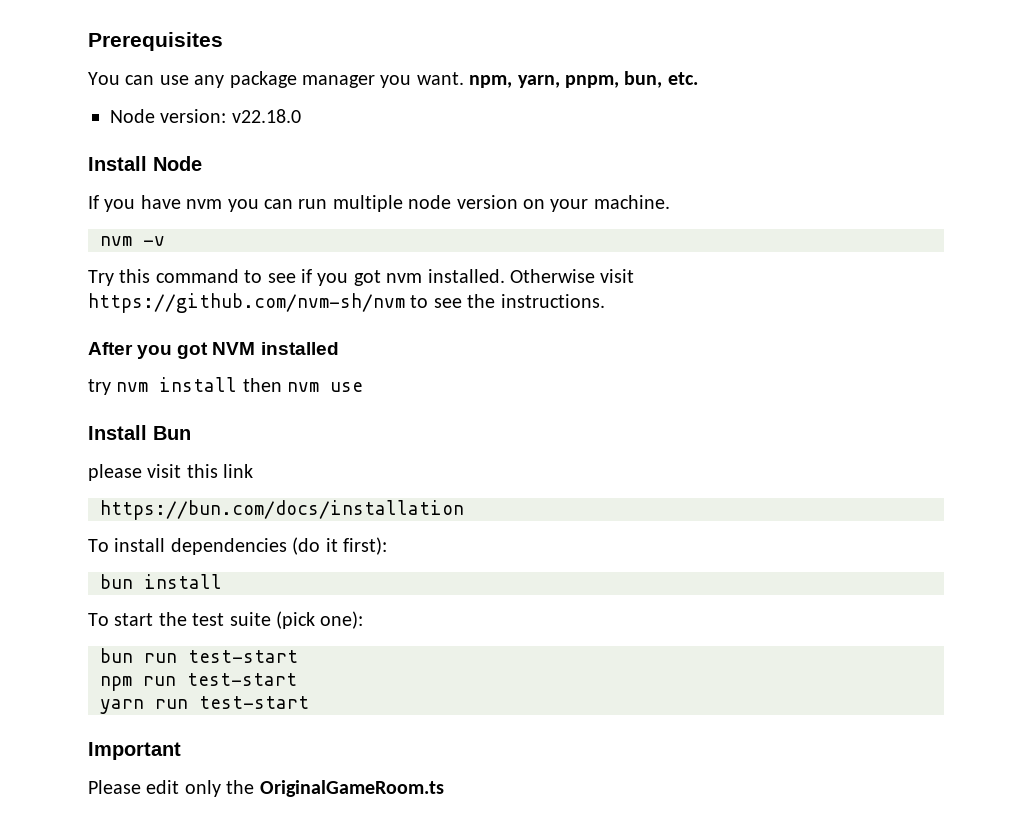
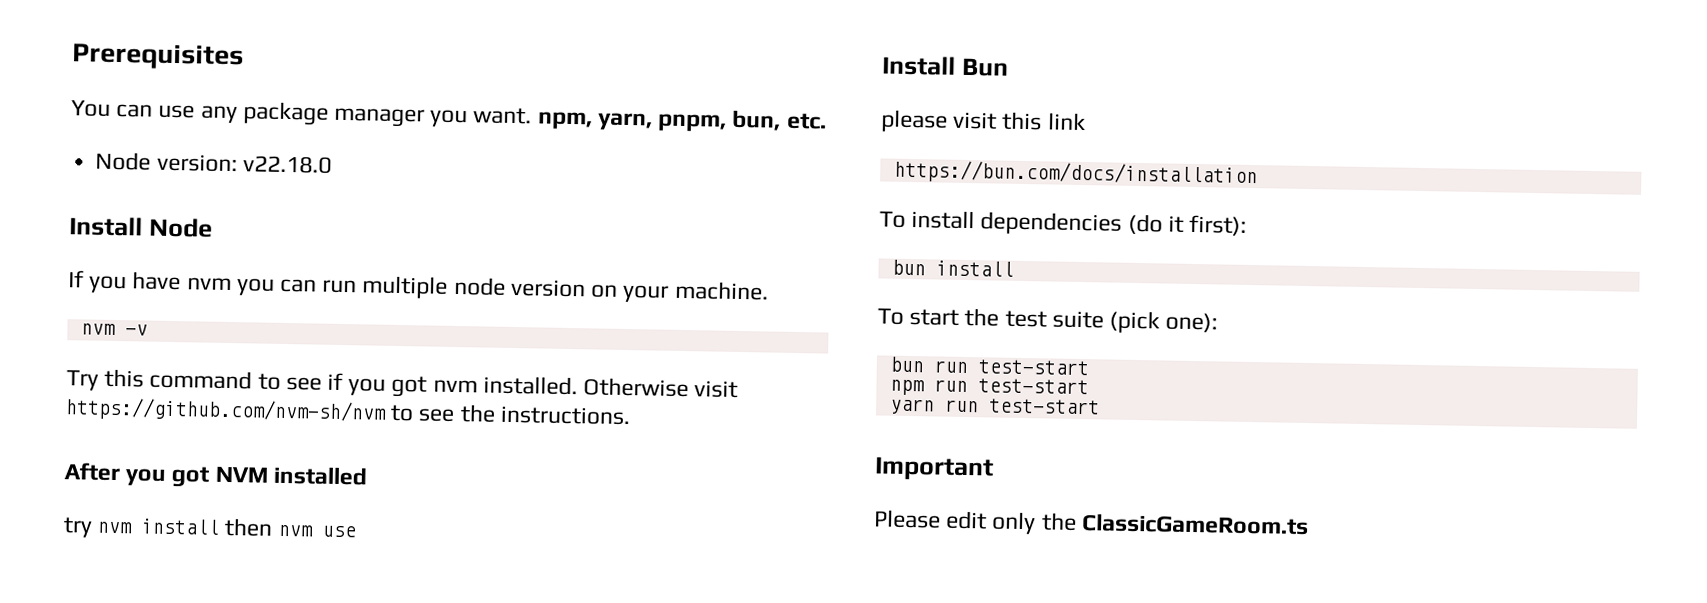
- Please edit only the OriginalGameRoom.ts
+ Please edit only the ClassicGameRoom.ts

